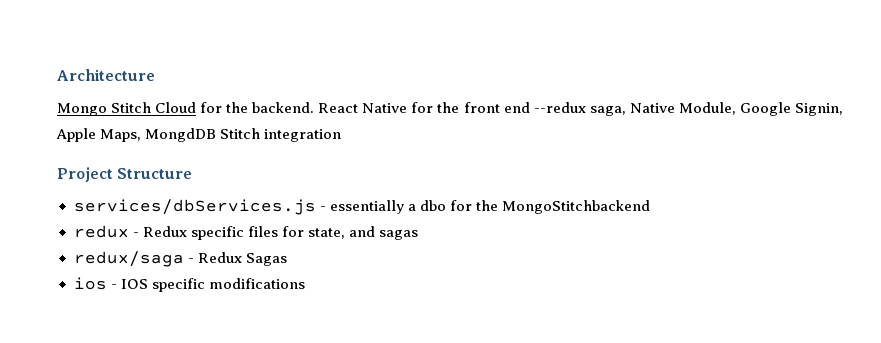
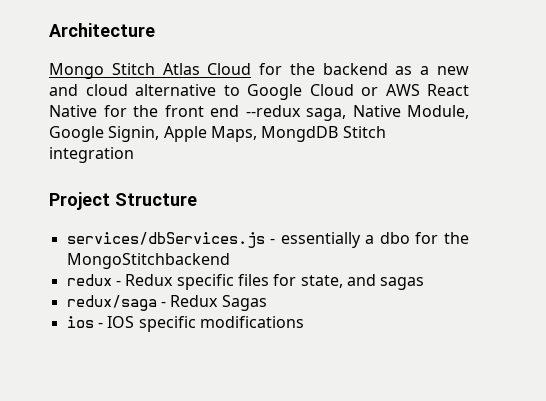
- Mongo Stitch Cloud for the backend. React Native for the front end --redux saga, Native Module, Google Signin, Apple Maps, MongdDB Stitch integration
+ Mongo Stitch Atlas Cloud for the backend as a new and cloud alternative to Google Cloud or AWS React Native for the front end --redux saga, Native Module, Google Signin, Apple Maps, MongdDB Stitch integration

